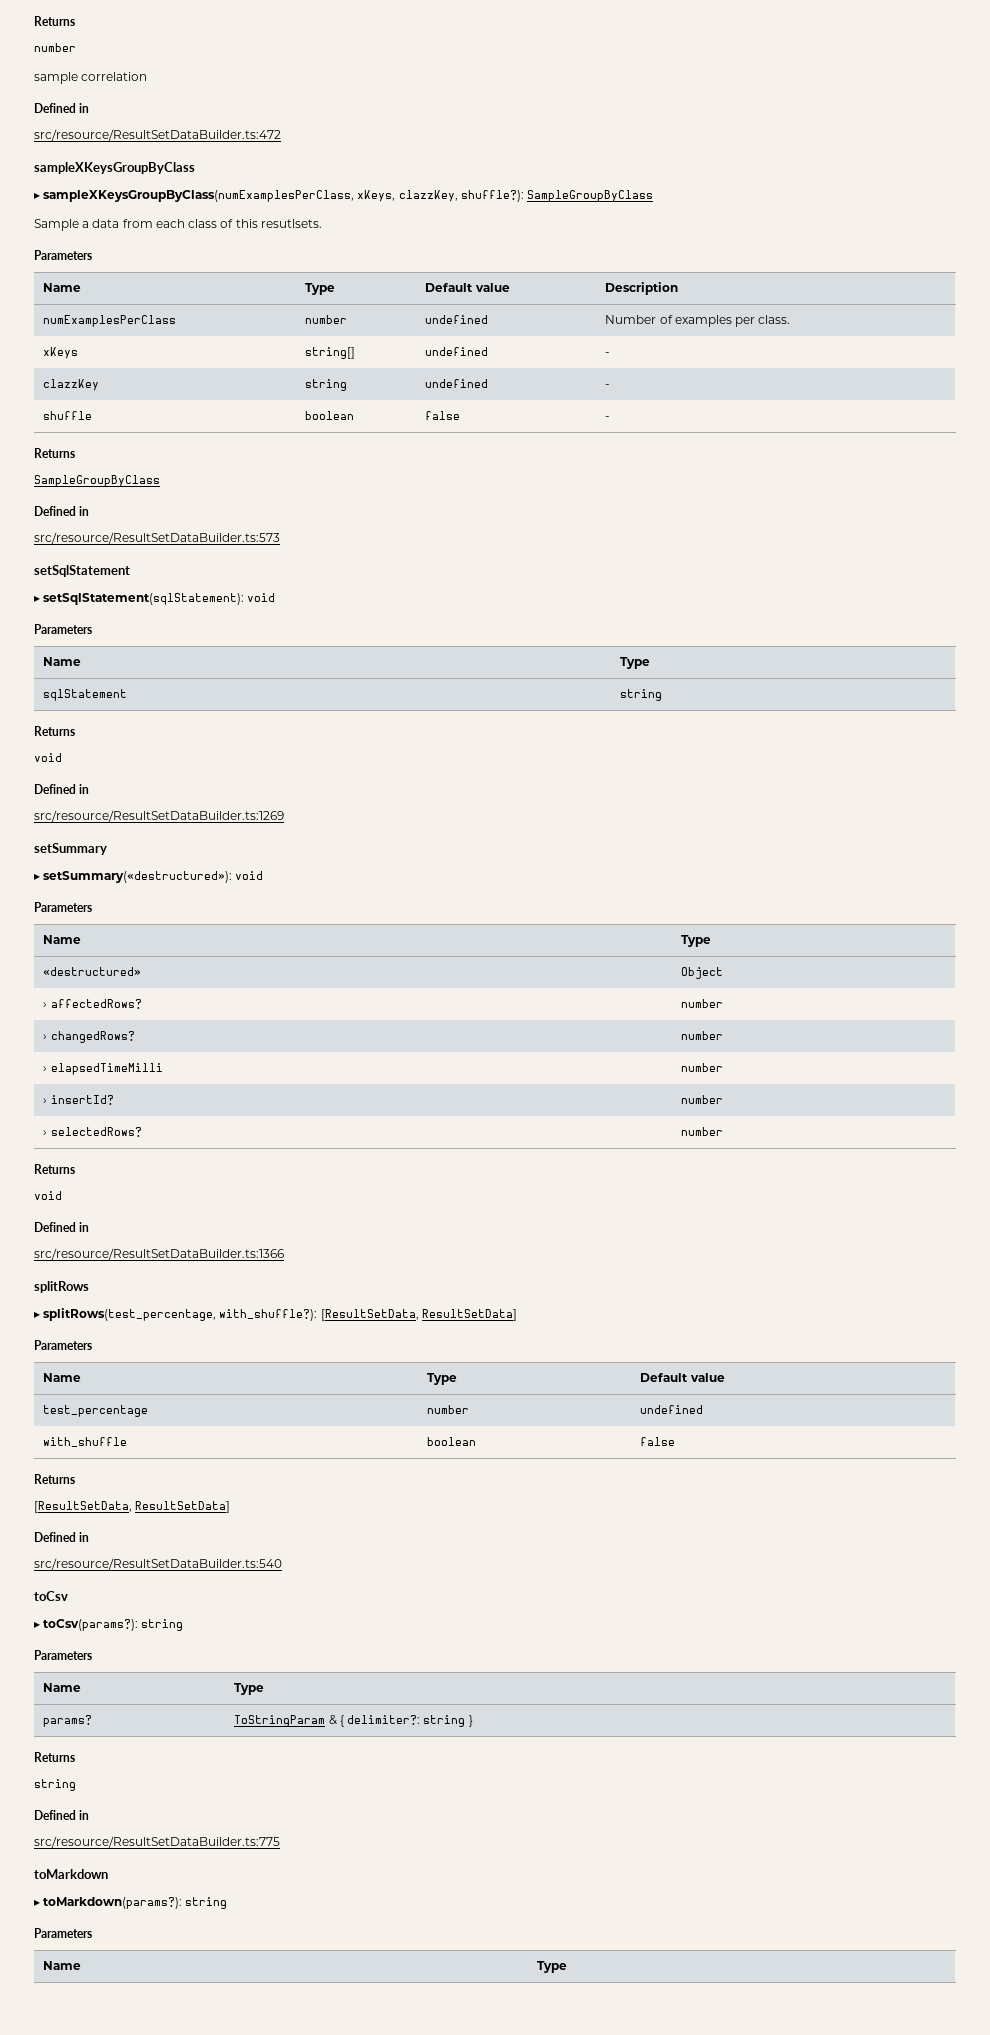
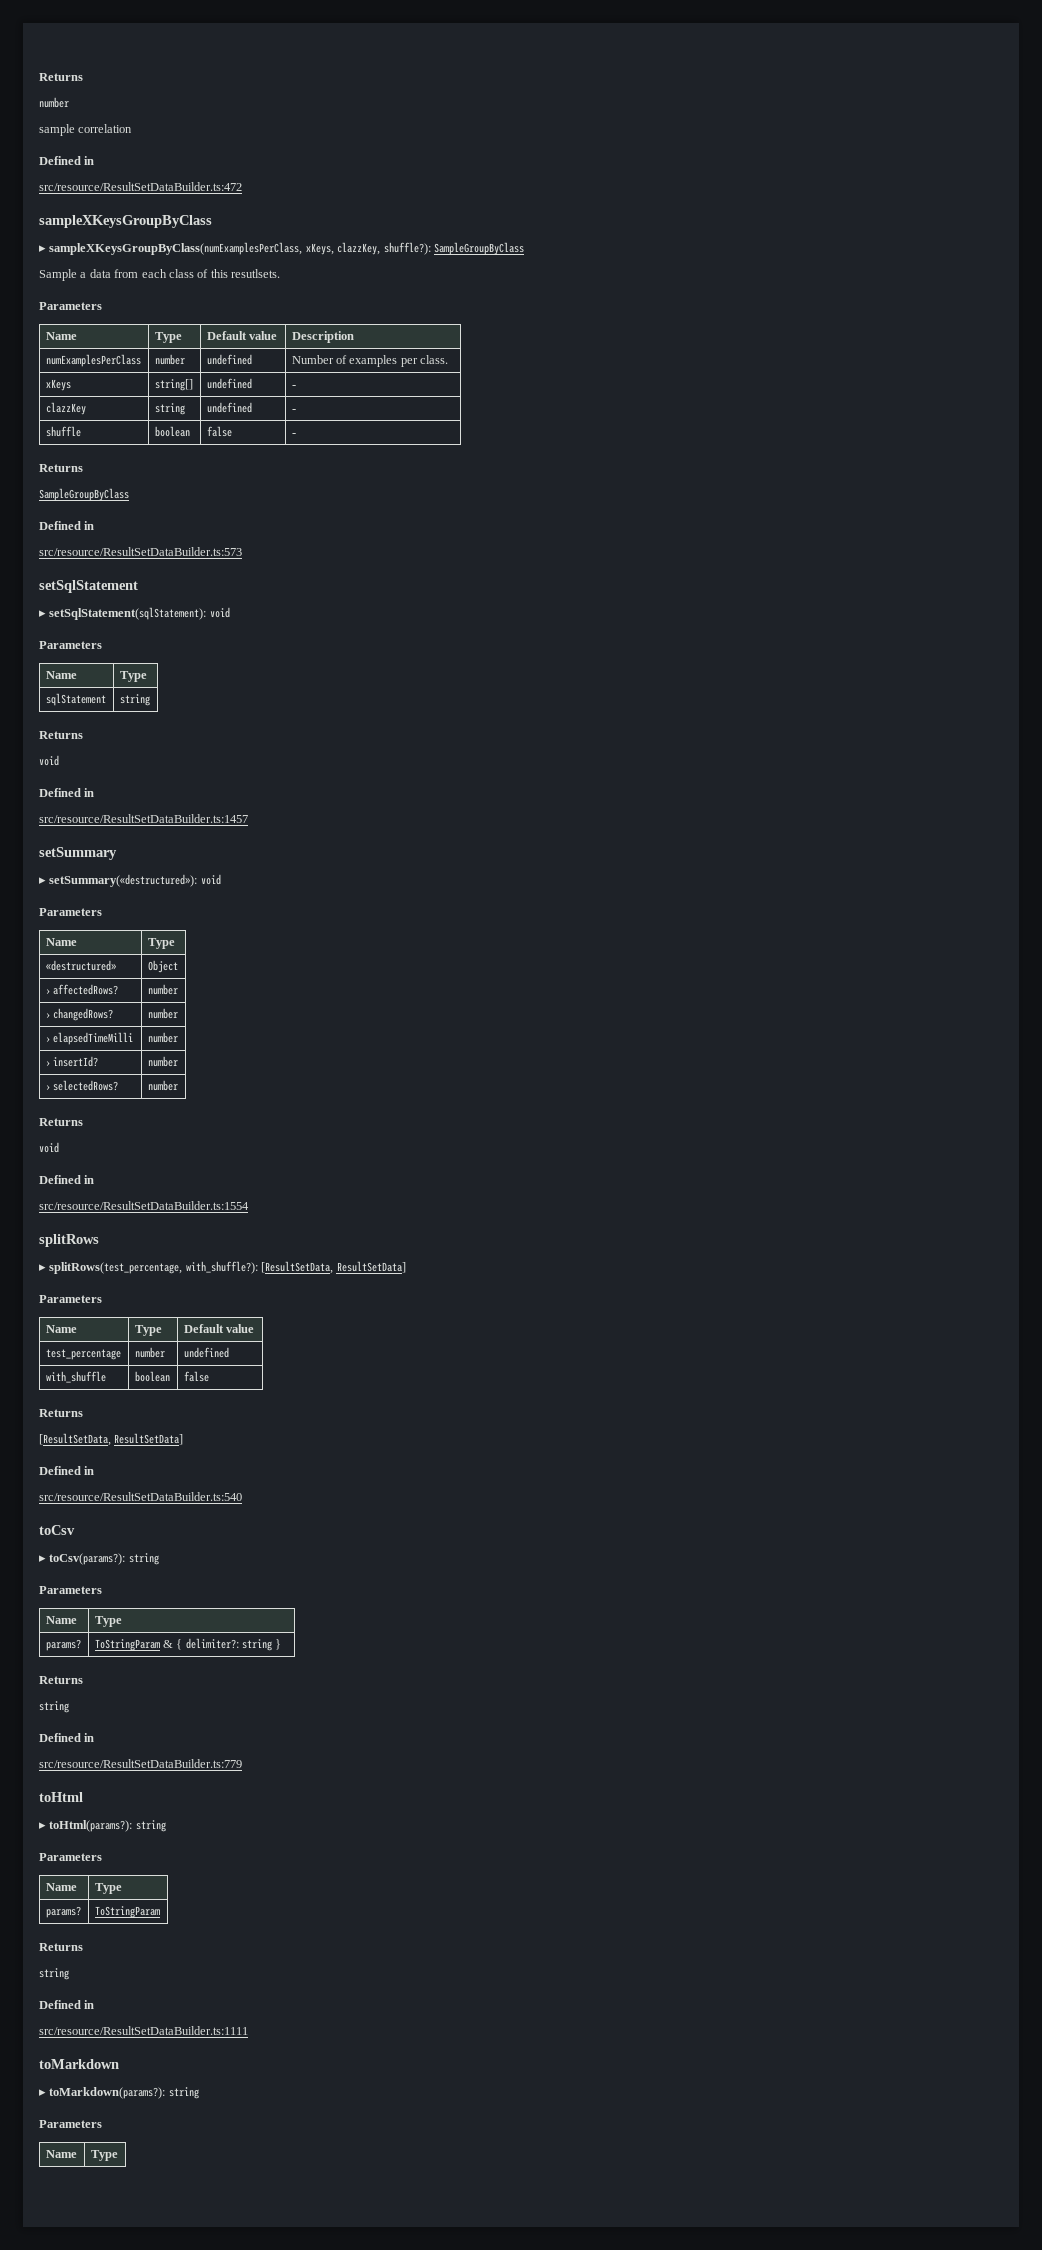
- src/resource/ResultSetDataBuilder.ts:1269
+ src/resource/ResultSetDataBuilder.ts:1457
- src/resource/ResultSetDataBuilder.ts:1366
+ src/resource/ResultSetDataBuilder.ts:1554
- src/resource/ResultSetDataBuilder.ts:775
+ src/resource/ResultSetDataBuilder.ts:779
+ toHtml
+ ▸ toHtml(params?): string
+ Parameters
+ Name | Type
+ params? | ToStringParam
+ Returns
+ string
+ Defined in
+ src/resource/ResultSetDataBuilder.ts:1111

